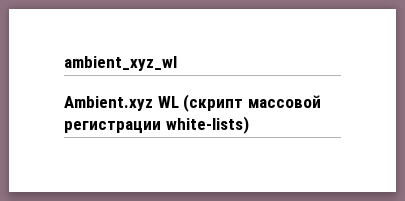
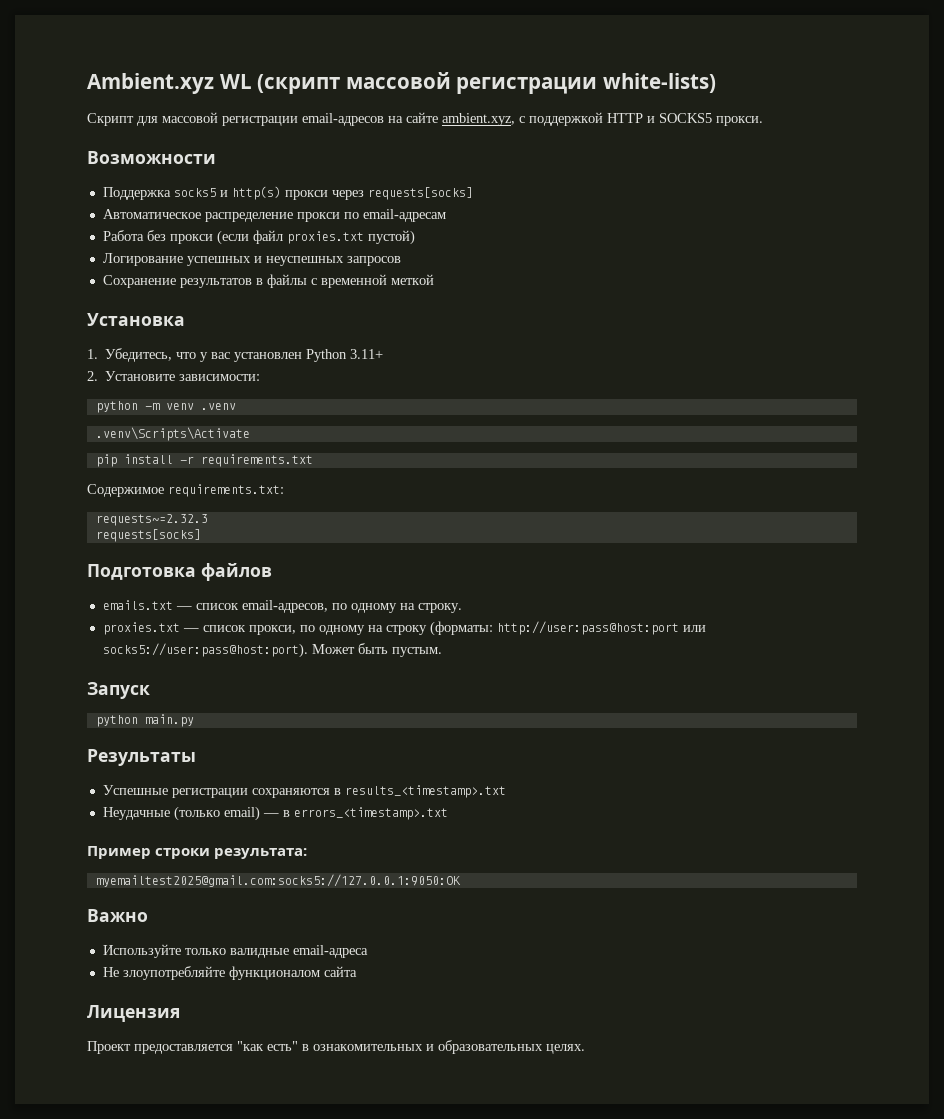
- ambient_xyz_wl
+ Скрипт для массовой регистрации email-адресов на сайте ambient.xyz, с поддержкой HTTP и SOCKS5 прокси.
+ Возможности
+ Поддержка socks5 и http(s) прокси через requests[socks]
+ Автоматическое распределение прокси по email-адресам
+ Работа без прокси (если файл proxies.txt пустой)
+ Логирование успешных и неуспешных запросов
+ Сохранение результатов в файлы с временной меткой
+ Установка
+ 1. Убедитесь, что у вас установлен Python 3.11+
+ 2. Установите зависимости:
+ python -m venv .venv
+ .venv\Scripts\Activate
+ pip install -r requirements.txt
+ Содержимое requirements.txt:
+ requests~=2.32.3
+ requests[socks]
+ Подготовка файлов
+ emails.txt — список email-адресов, по одному на строку.
+ proxies.txt — список прокси, по одному на строку (форматы: http://user:pass@host:port или socks5://user:pass@host:port). Может быть пустым.
+ Запуск
+ python main.py
+ Результаты
+ Успешные регистрации сохраняются в results_<timestamp>.txt
+ Неудачные (только email) — в errors_<timestamp>.txt
+ Пример строки результата:
+ myemailtest2025@gmail.com:socks5://127.0.0.1:9050:OK
+ Важно
+ Используйте только валидные email-адреса
+ Не злоупотребляйте функционалом сайта
+ Лицензия
+ Проект предоставляется "как есть" в ознакомительных и образовательных целях.

